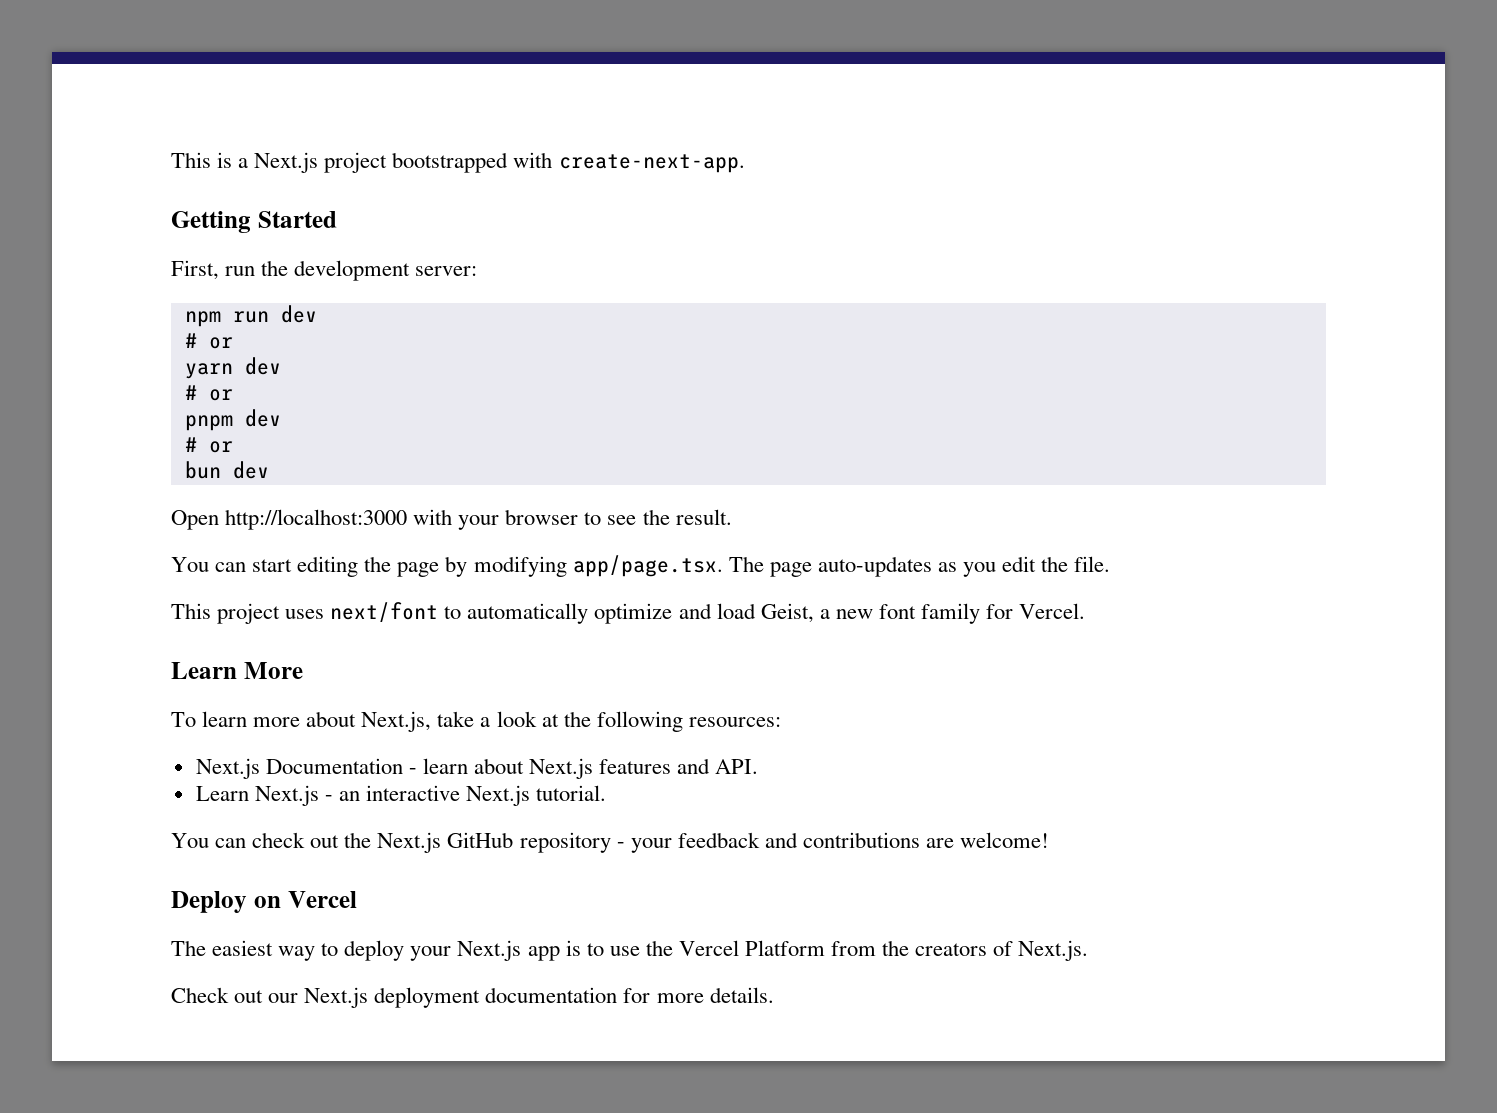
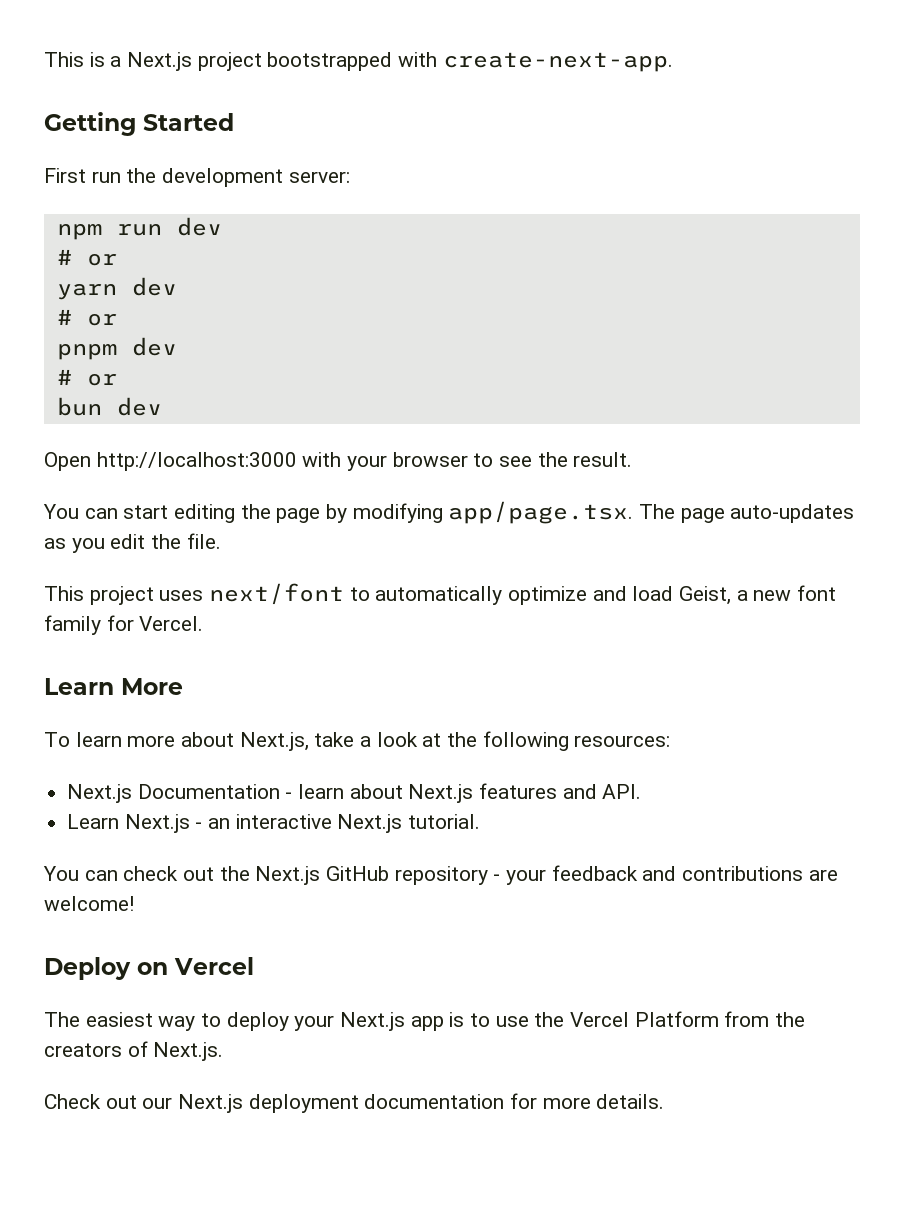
- First, run the development server:
+ First run the development server:

